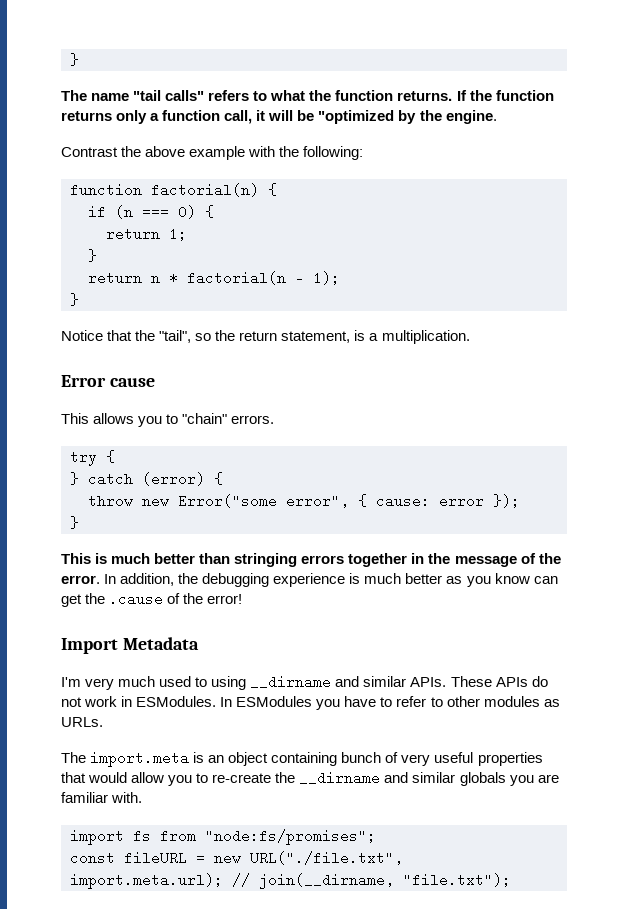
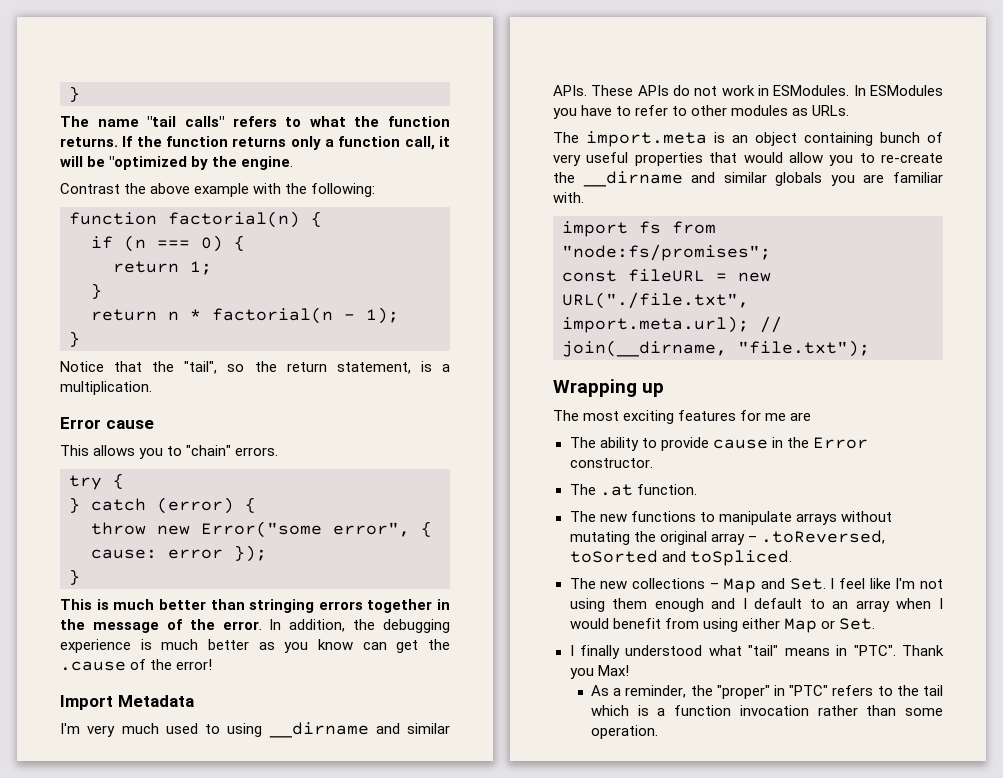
+ Wrapping up
+ The most exciting features for me are
+ The ability to provide cause in the Error constructor.
+ The .at function.
+ The new functions to manipulate arrays without mutating the original array – .toReversed, toSorted and toSpliced.
+ The new collections – Map and Set. I feel like I'm not using them enough and I default to an array when I would benefit from using either Map or Set.
+ I finally understood what "tail" means in "PTC". Thank you Max!
+ As a reminder, the "proper" in "PTC" refers to the tail which is a function invocation rather than some operation.

